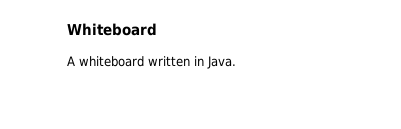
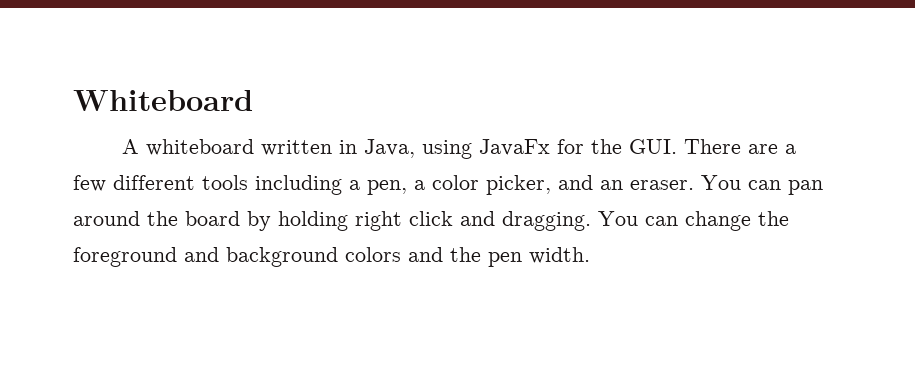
- A whiteboard written in Java.
+ A whiteboard written in Java, using JavaFx for the GUI. There are a few different tools including a pen, a color picker, and an eraser. You can pan around the board by holding right click and dragging. You can change the foreground and background colors and the pen width.

